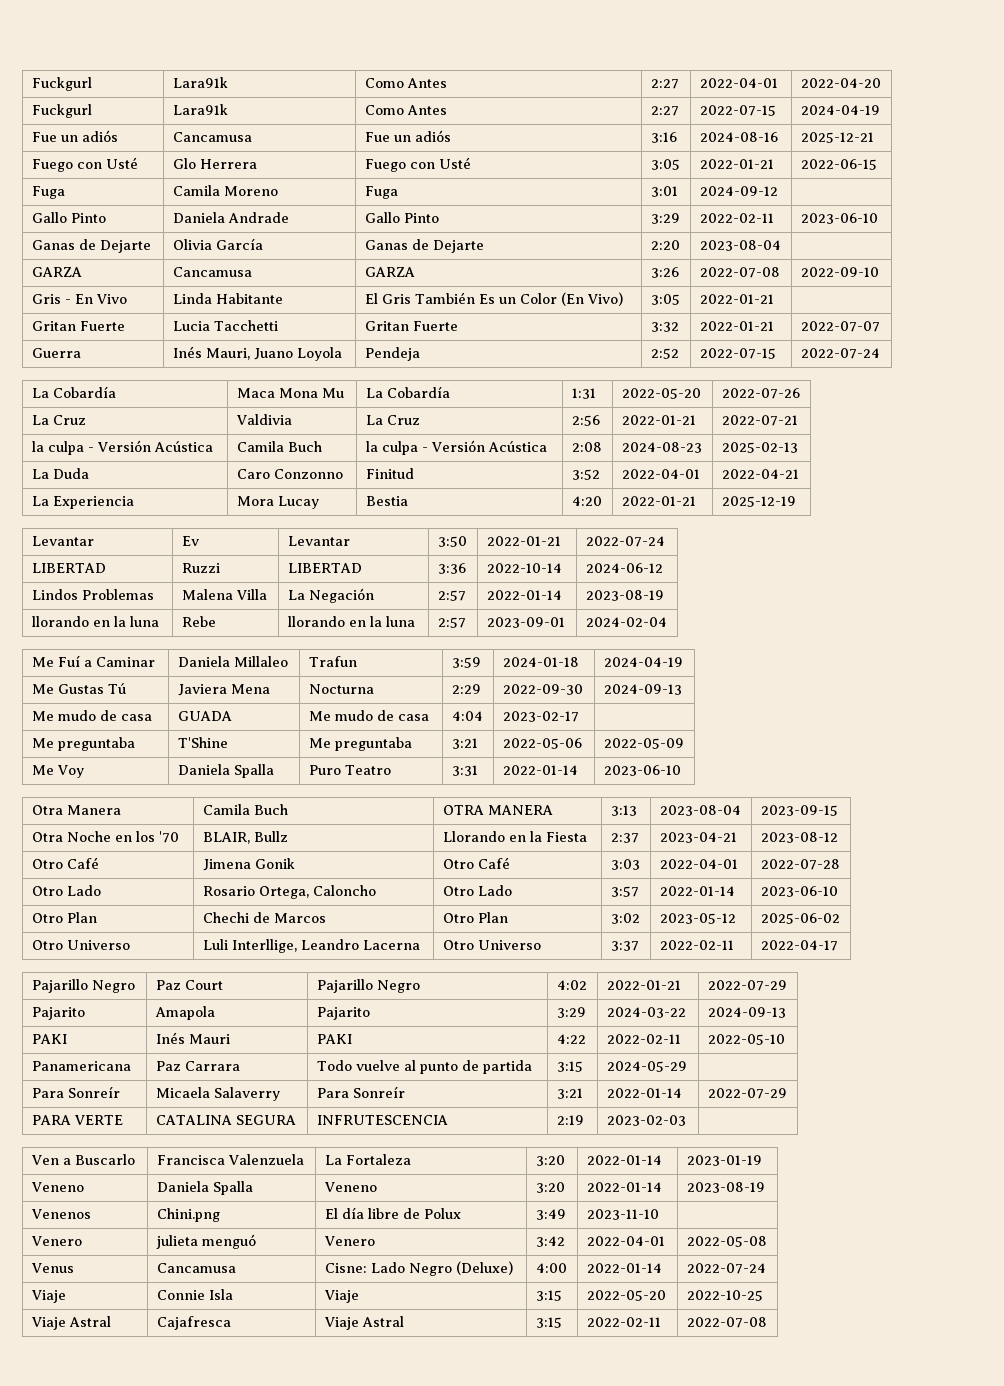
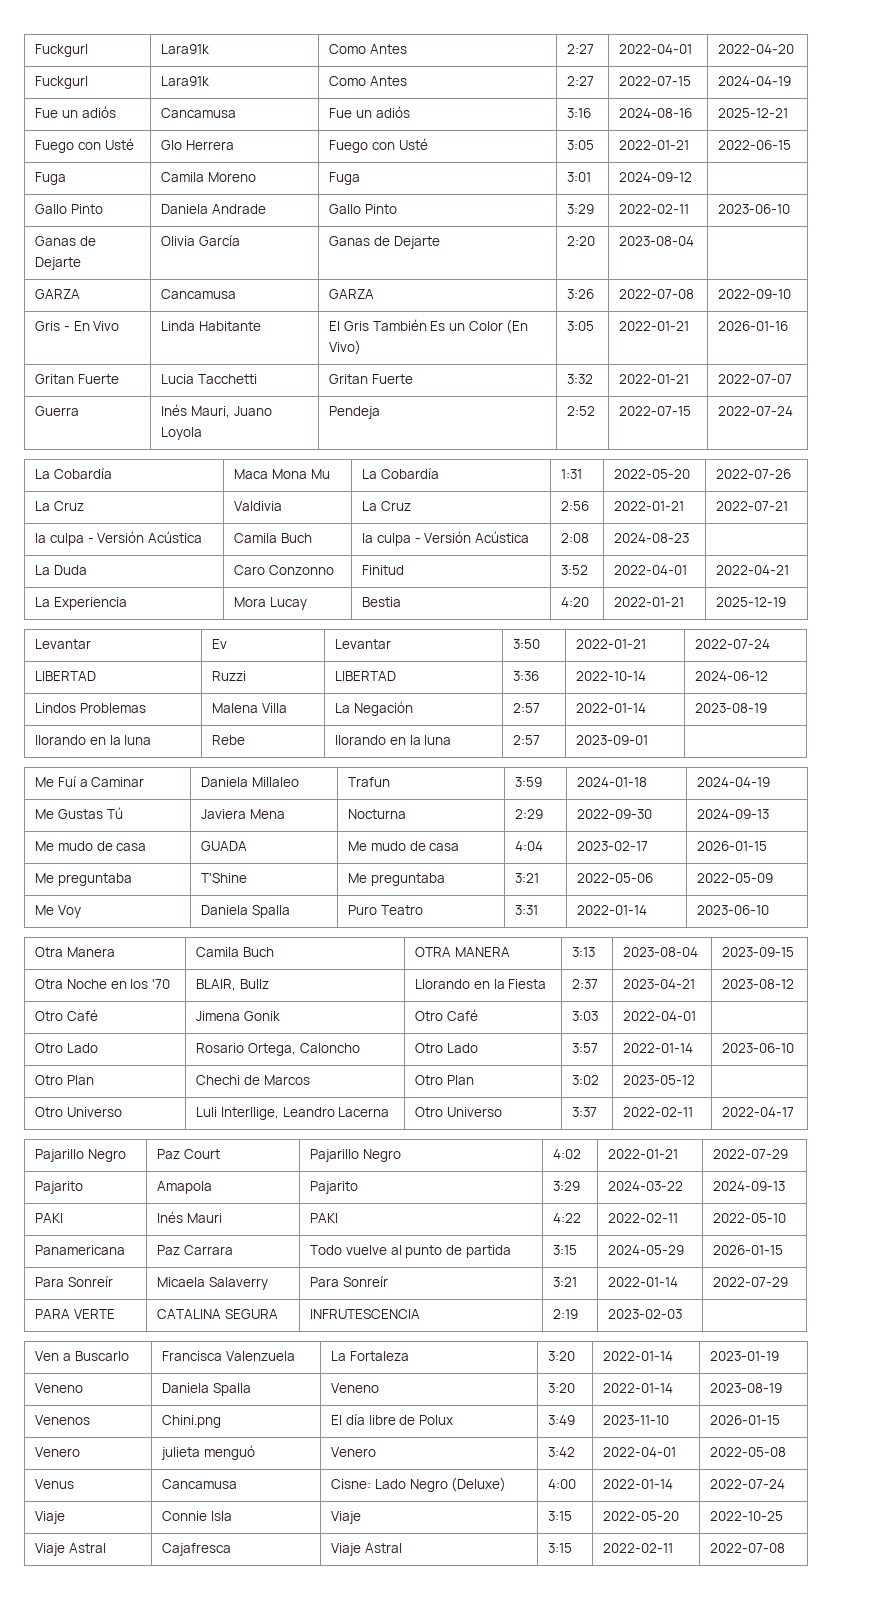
- Gris - En Vivo | Linda Habitante | El Gris También Es un Color (En Vivo) | 3:05 | 2022-01-21 |
+ Gris - En Vivo | Linda Habitante | El Gris También Es un Color (En Vivo) | 3:05 | 2022-01-21 | 2026-01-16
- la culpa - Versión Acústica | Camila Buch | la culpa - Versión Acústica | 2:08 | 2024-08-23 | 2025-02-13
+ la culpa - Versión Acústica | Camila Buch | la culpa - Versión Acústica | 2:08 | 2024-08-23 |
- llorando en la luna | Rebe | llorando en la luna | 2:57 | 2023-09-01 | 2024-02-04
+ llorando en la luna | Rebe | llorando en la luna | 2:57 | 2023-09-01 |
- Me mudo de casa | GUADA | Me mudo de casa | 4:04 | 2023-02-17 |
+ Me mudo de casa | GUADA | Me mudo de casa | 4:04 | 2023-02-17 | 2026-01-15
- Otro Café | Jimena Gonik | Otro Café | 3:03 | 2022-04-01 | 2022-07-28
+ Otro Café | Jimena Gonik | Otro Café | 3:03 | 2022-04-01 |
- Otro Plan | Chechi de Marcos | Otro Plan | 3:02 | 2023-05-12 | 2025-06-02
+ Otro Plan | Chechi de Marcos | Otro Plan | 3:02 | 2023-05-12 |
- Panamericana | Paz Carrara | Todo vuelve al punto de partida | 3:15 | 2024-05-29 |
+ Panamericana | Paz Carrara | Todo vuelve al punto de partida | 3:15 | 2024-05-29 | 2026-01-15
- Venenos | Chini.png | El día libre de Polux | 3:49 | 2023-11-10 |
+ Venenos | Chini.png | El día libre de Polux | 3:49 | 2023-11-10 | 2026-01-15

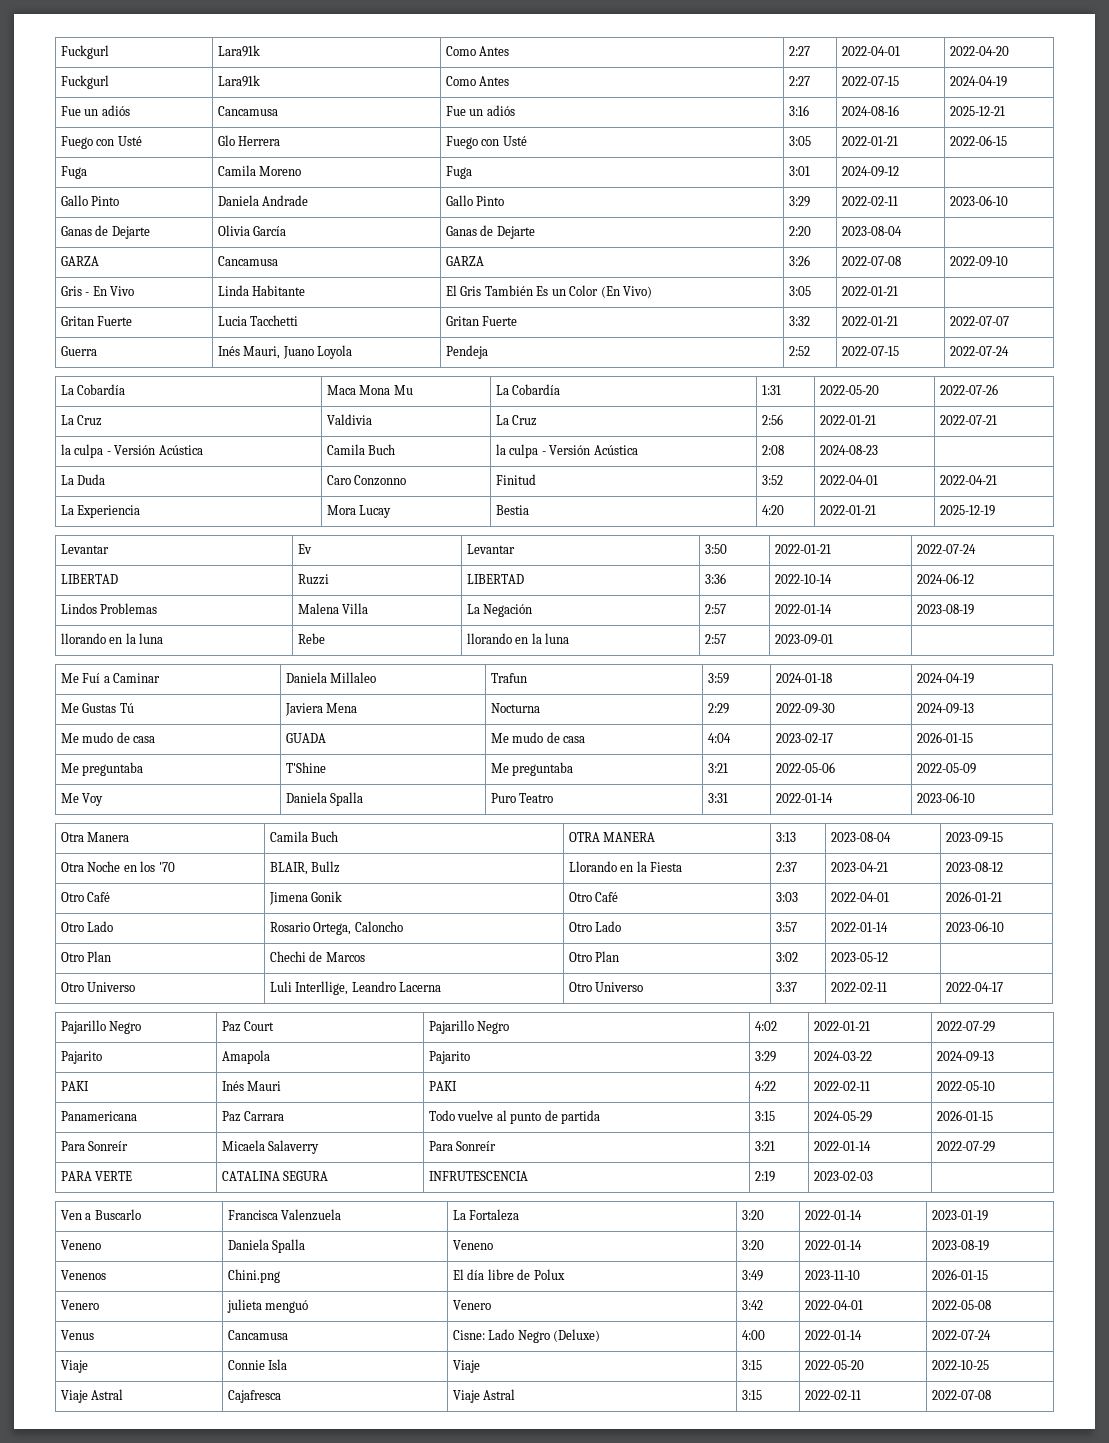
- Gris - En Vivo | Linda Habitante | El Gris También Es un Color (En Vivo) | 3:05 | 2022-01-21 | 2026-01-16
+ Gris - En Vivo | Linda Habitante | El Gris También Es un Color (En Vivo) | 3:05 | 2022-01-21 |
- Otro Café | Jimena Gonik | Otro Café | 3:03 | 2022-04-01 |
+ Otro Café | Jimena Gonik | Otro Café | 3:03 | 2022-04-01 | 2026-01-21

